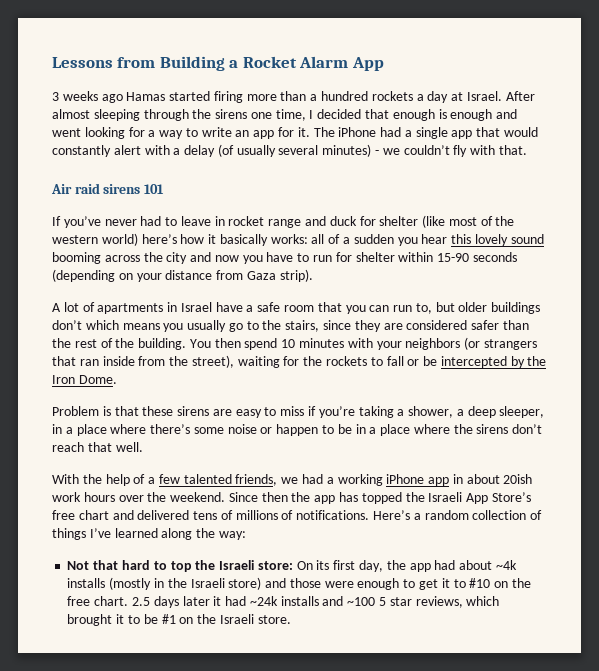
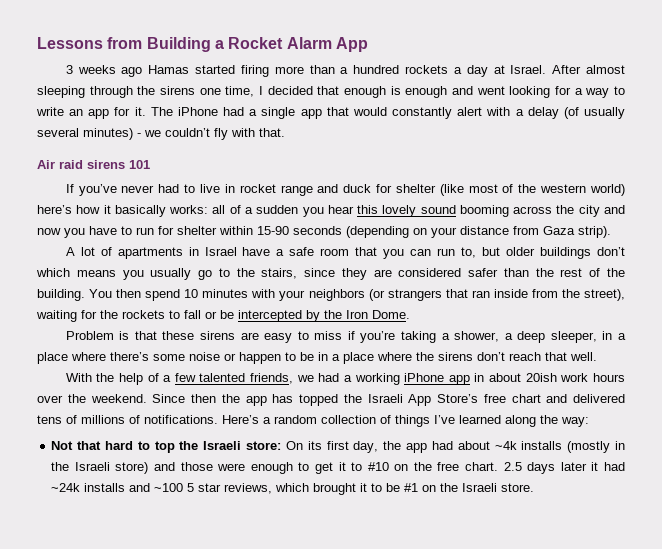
- If you’ve never had to leave in rocket range and duck for shelter (like most of the western world) here’s how it basically works: all of a sudden you hear this lovely sound booming across the city and now you have to run for shelter within 15-90 seconds (depending on your distance from Gaza strip).
+ If you’ve never had to live in rocket range and duck for shelter (like most of the western world) here’s how it basically works: all of a sudden you hear this lovely sound booming across the city and now you have to run for shelter within 15-90 seconds (depending on your distance from Gaza strip).

